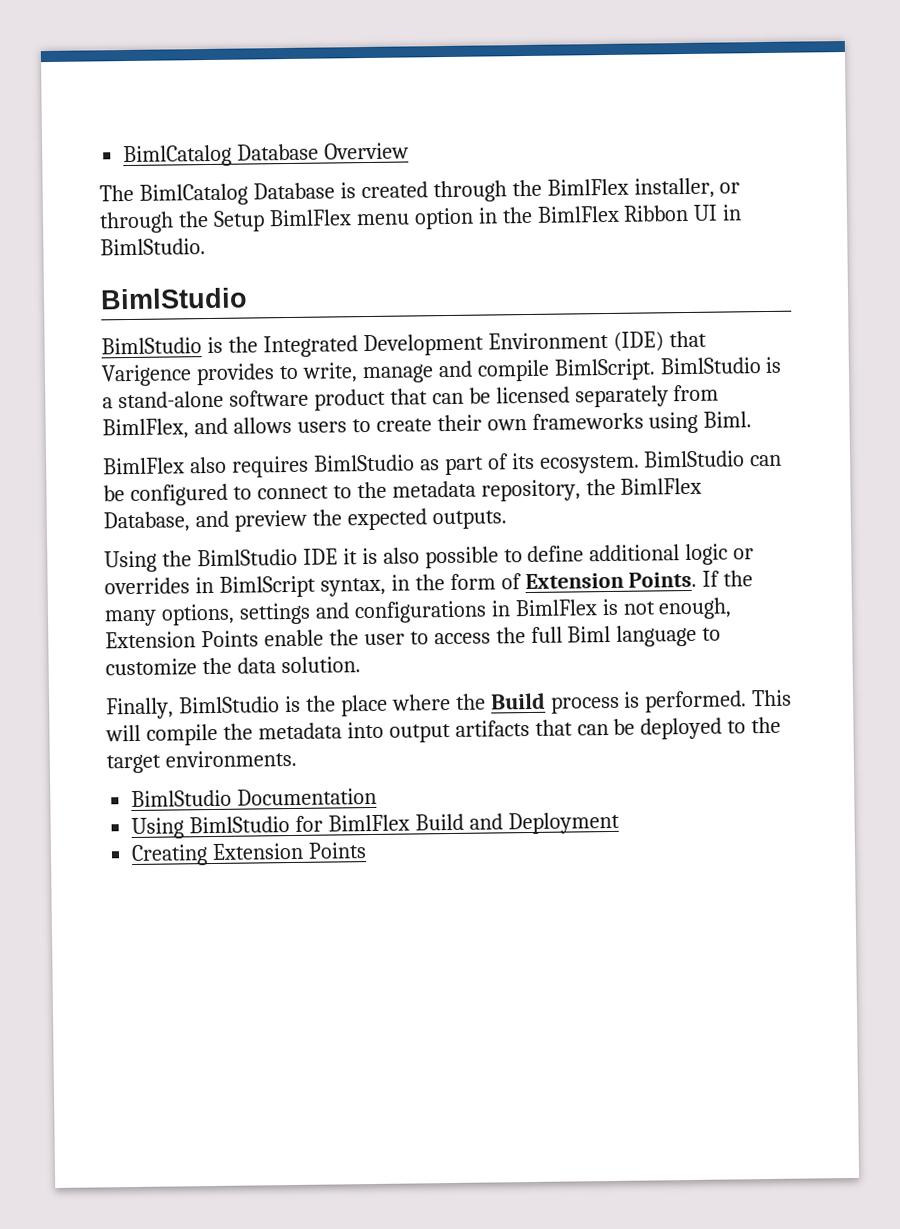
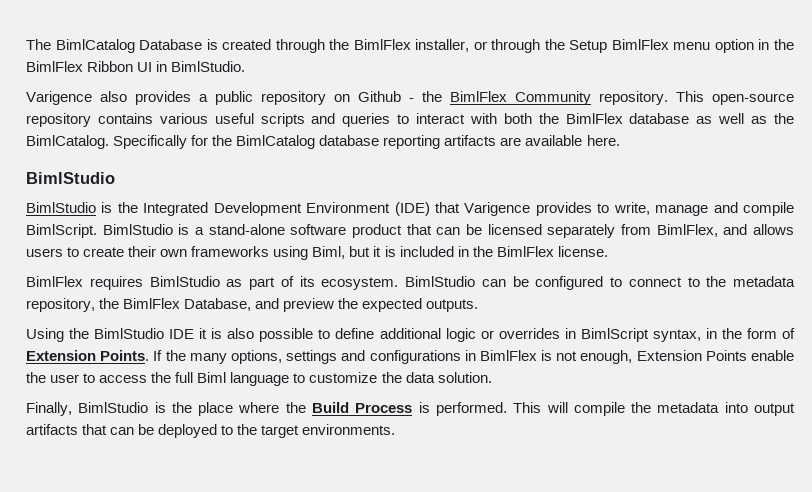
- BimlCatalog Database Overview
+ Varigence also provides a public repository on Github - the BimlFlex Community repository. This open-source repository contains various useful scripts and queries to interact with both the BimlFlex database as well as the BimlCatalog. Specifically for the BimlCatalog database reporting artifacts are available here.
- BimlStudio is a stand-alone software product that can be licensed separately from BimlFlex, and allows users to create their own frameworks using Biml.
- BimlFlex also requires BimlStudio as part of its ecosystem.
+ BimlStudio is a stand-alone software product that can be licensed separately from BimlFlex, and allows users to create their own frameworks using Biml, but it is included in the BimlFlex license.
+ BimlFlex requires BimlStudio as part of its ecosystem.
- Finally, BimlStudio is the place where the Build process is performed.
+ Finally, BimlStudio is the place where the Build Process is performed.
- BimlStudio Documentation
- Using BimlStudio for BimlFlex Build and Deployment
- Creating Extension Points

